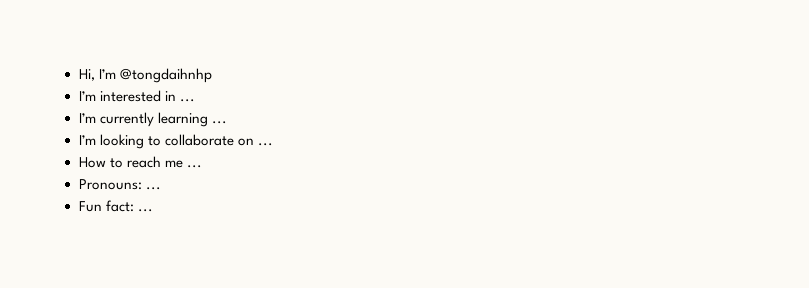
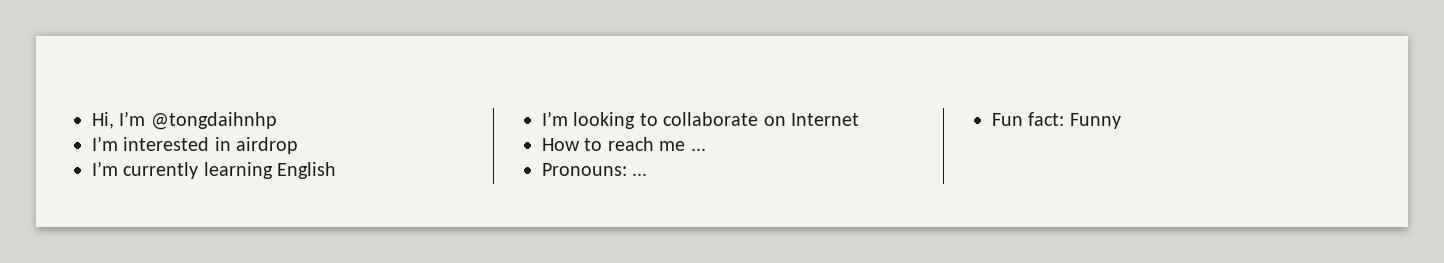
- I’m interested in ...
+ I’m interested in airdrop
- I’m currently learning ...
+ I’m currently learning English
- I’m looking to collaborate on ...
+ I’m looking to collaborate on Internet
- Fun fact: ...
+ Fun fact: Funny

